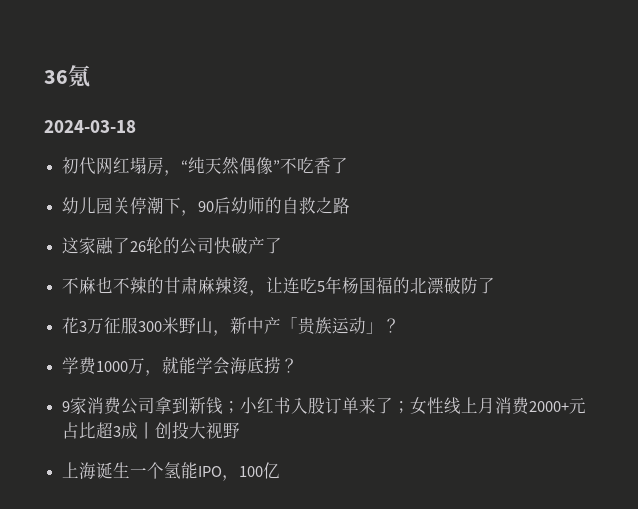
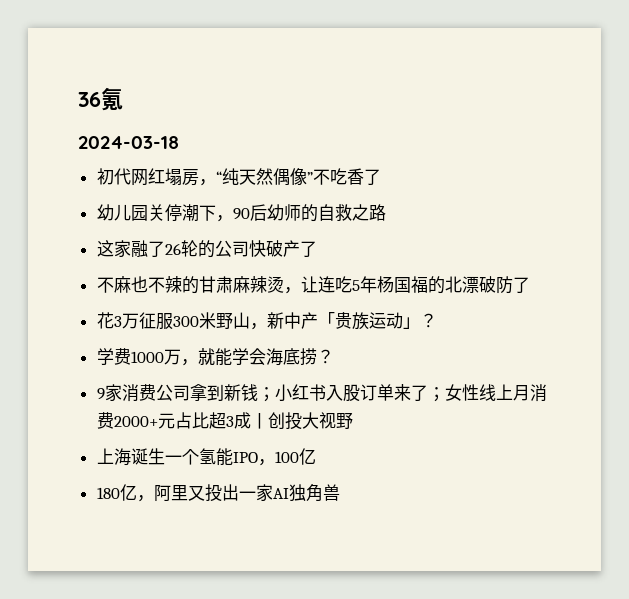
+ 180亿，阿里又投出一家AI独角兽

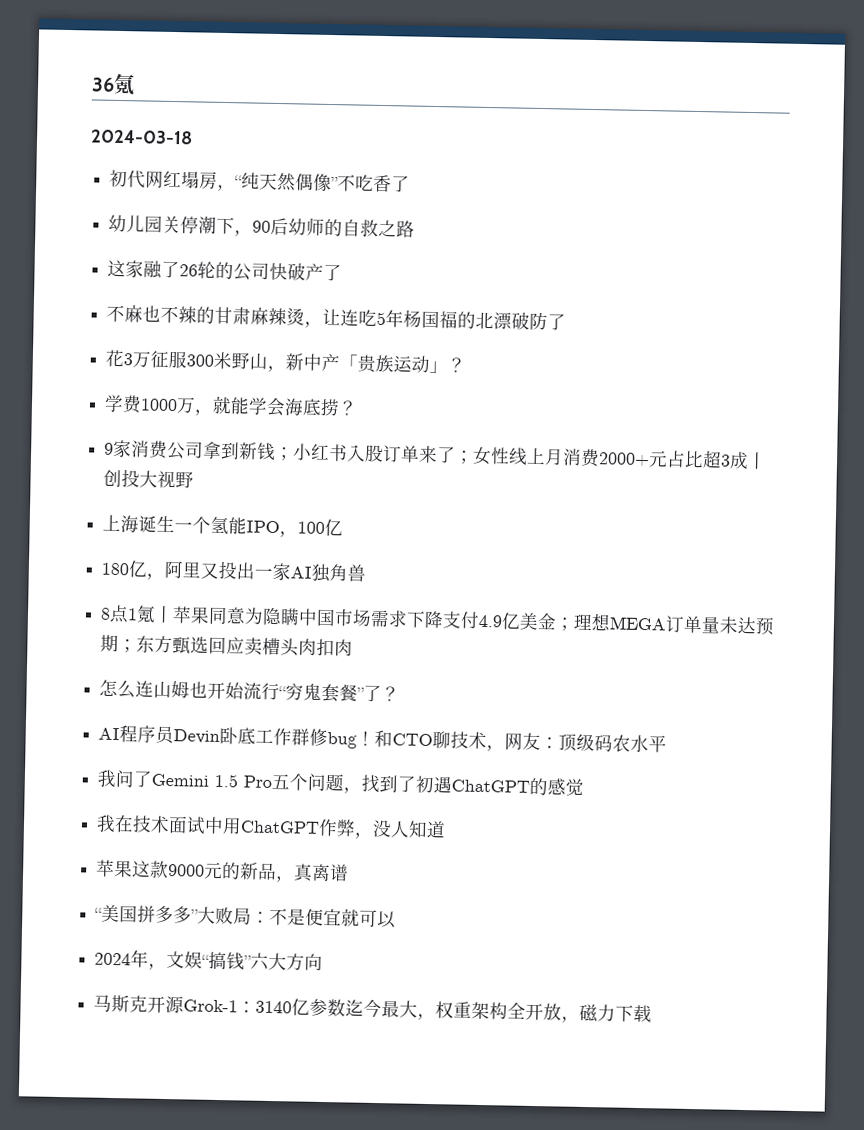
+ 8点1氪丨苹果同意为隐瞒中国市场需求下降支付4.9亿美金；理想MEGA订单量未达预期；东方甄选回应卖槽头肉扣肉
+ 怎么连山姆也开始流行“穷鬼套餐”了？
+ AI程序员Devin卧底工作群修bug！和CTO聊技术，网友：顶级码农水平
+ 我问了Gemini 1.5 Pro五个问题，找到了初遇ChatGPT的感觉
+ 我在技术面试中用ChatGPT作弊，没人知道
+ 苹果这款9000元的新品，真离谱
+ “美国拼多多”大败局：不是便宜就可以
+ 2024年，文娱“搞钱”六大方向
+ 马斯克开源Grok-1：3140亿参数迄今最大，权重架构全开放，磁力下载

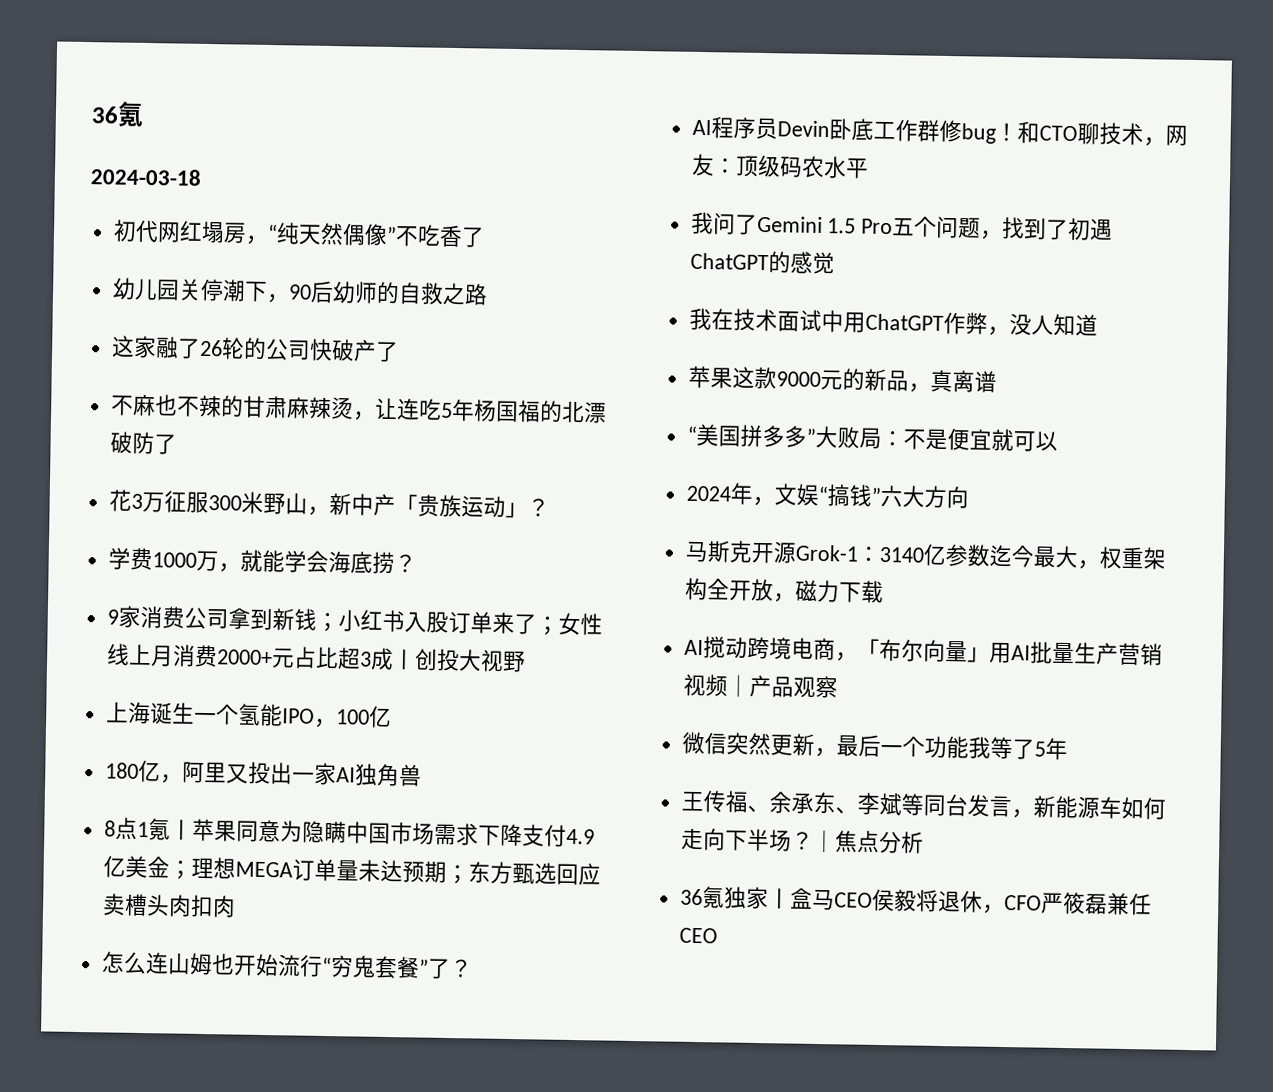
+ AI搅动跨境电商，「布尔向量」用AI批量生产营销视频｜产品观察
+ 微信突然更新，最后一个功能我等了5年
+ 王传福、余承东、李斌等同台发言，新能源车如何走向下半场？｜焦点分析
+ 36氪独家丨盒马CEO侯毅将退休，CFO严筱磊兼任CEO

